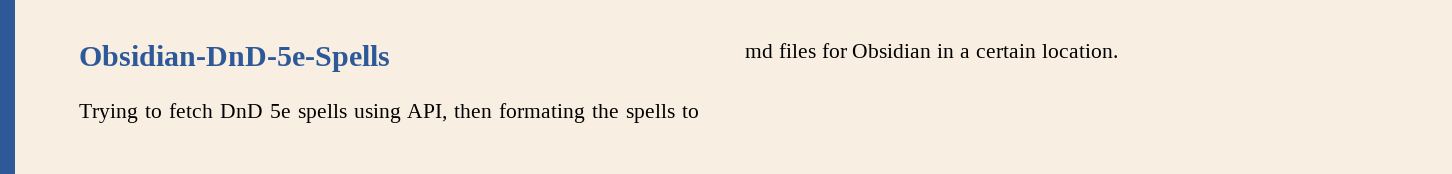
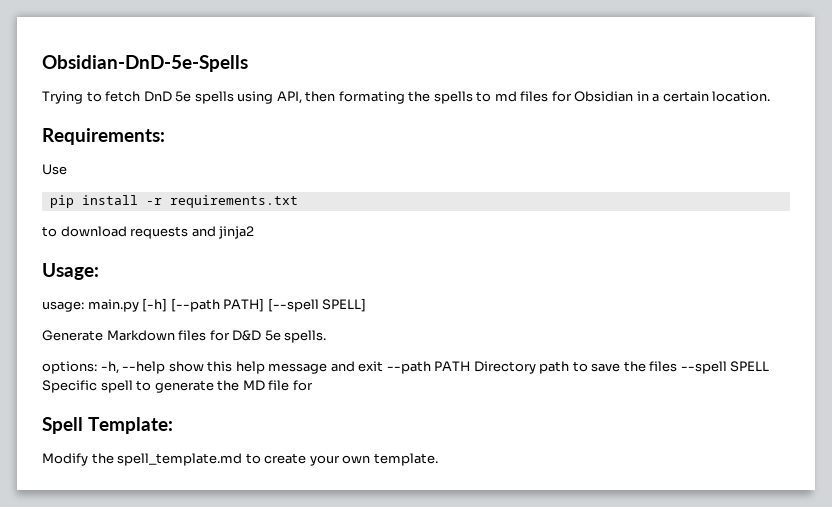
+ Requirements:
+ Use
+ pip install -r requirements.txt
+ to download requests and jinja2
+ Usage:
+ usage: main.py [-h] [--path PATH] [--spell SPELL]
+ Generate Markdown files for D&D 5e spells.
+ options: -h, --help show this help message and exit --path PATH Directory path to save the files --spell SPELL Specific spell to generate the MD file for
+ Spell Template:
+ Modify the spell_template.md to create your own template.

